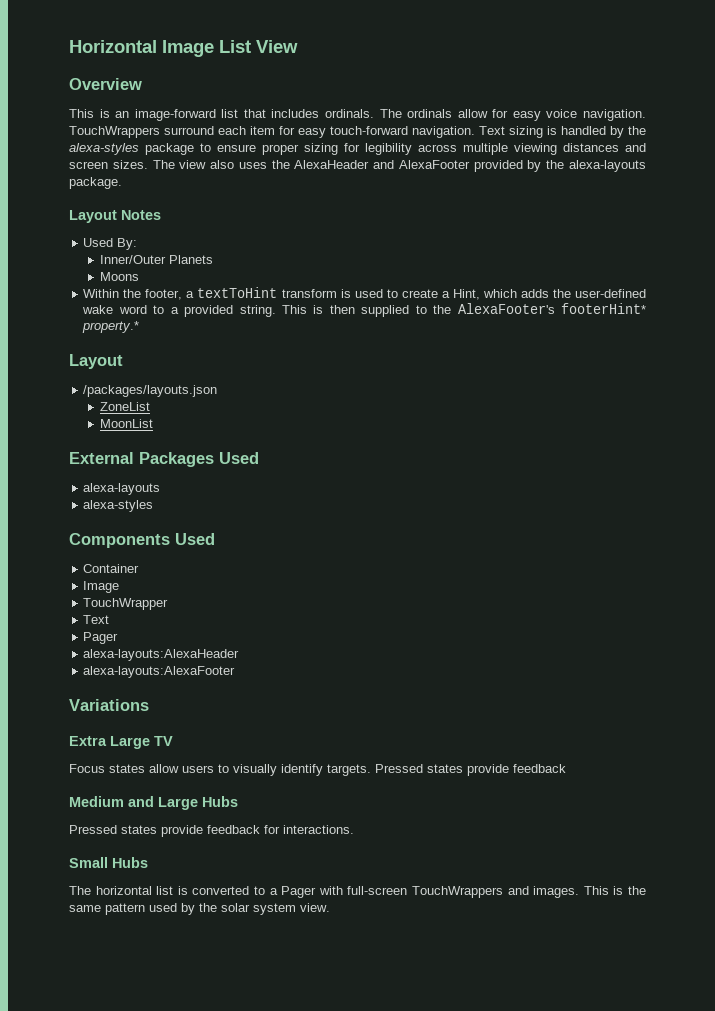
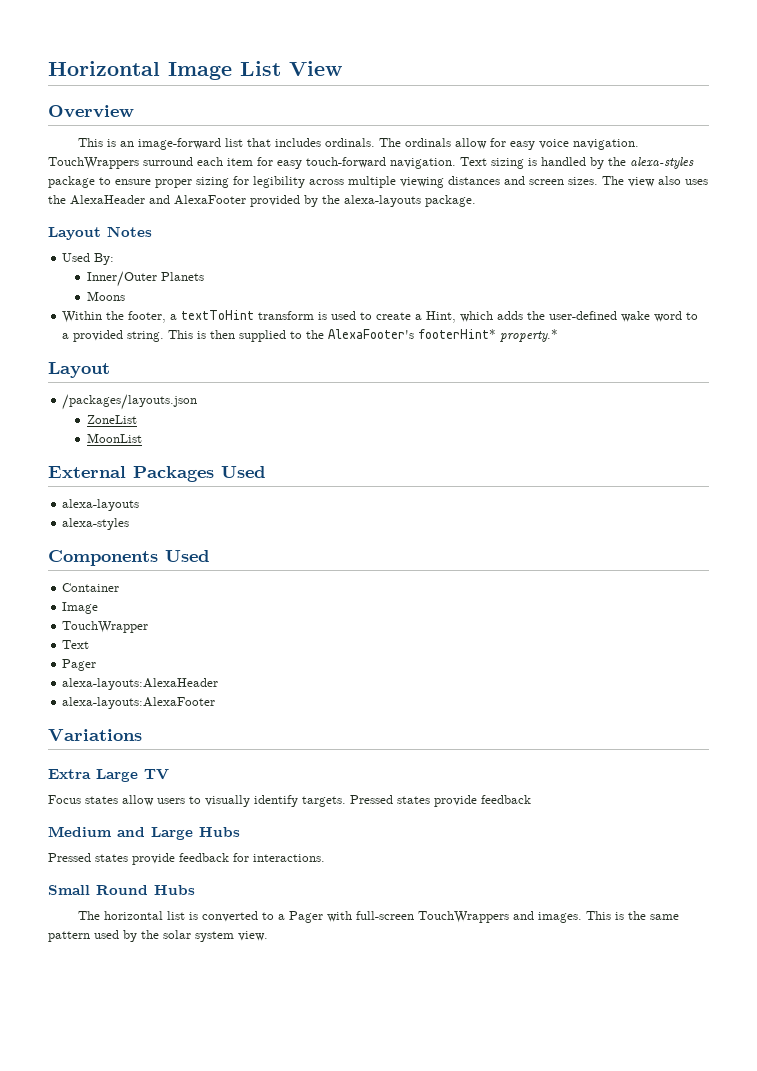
- Small Hubs
+ Small Round Hubs

